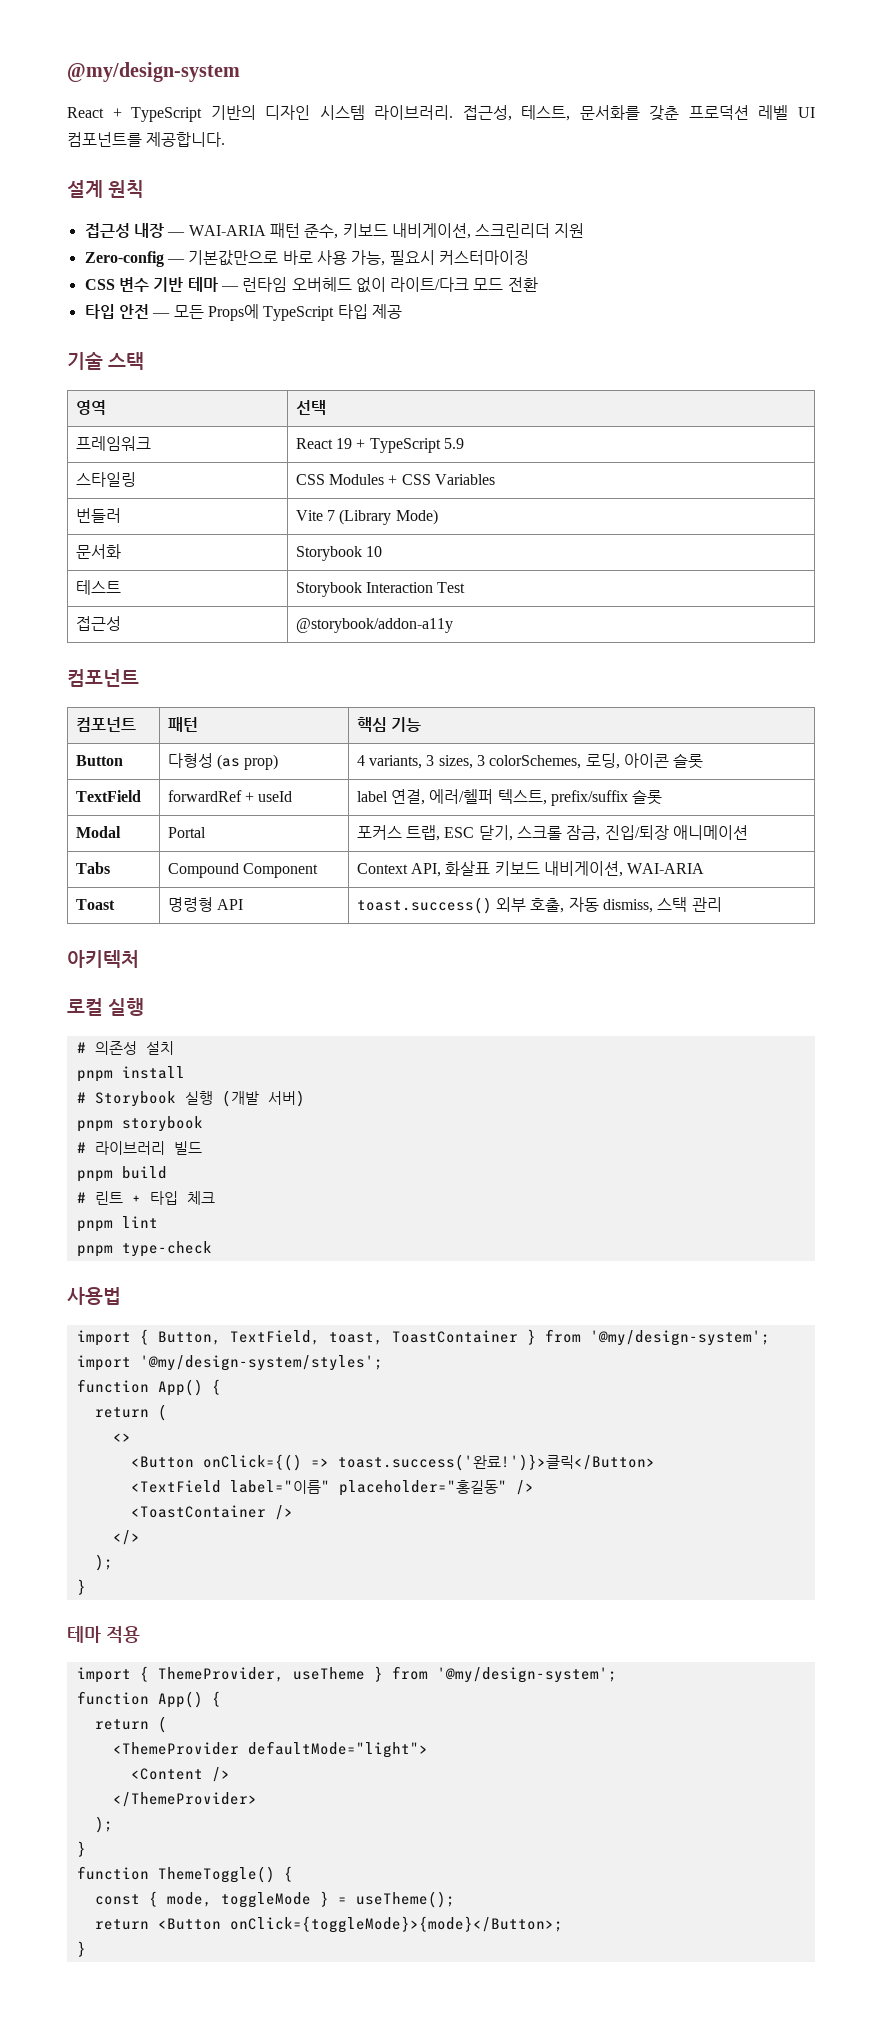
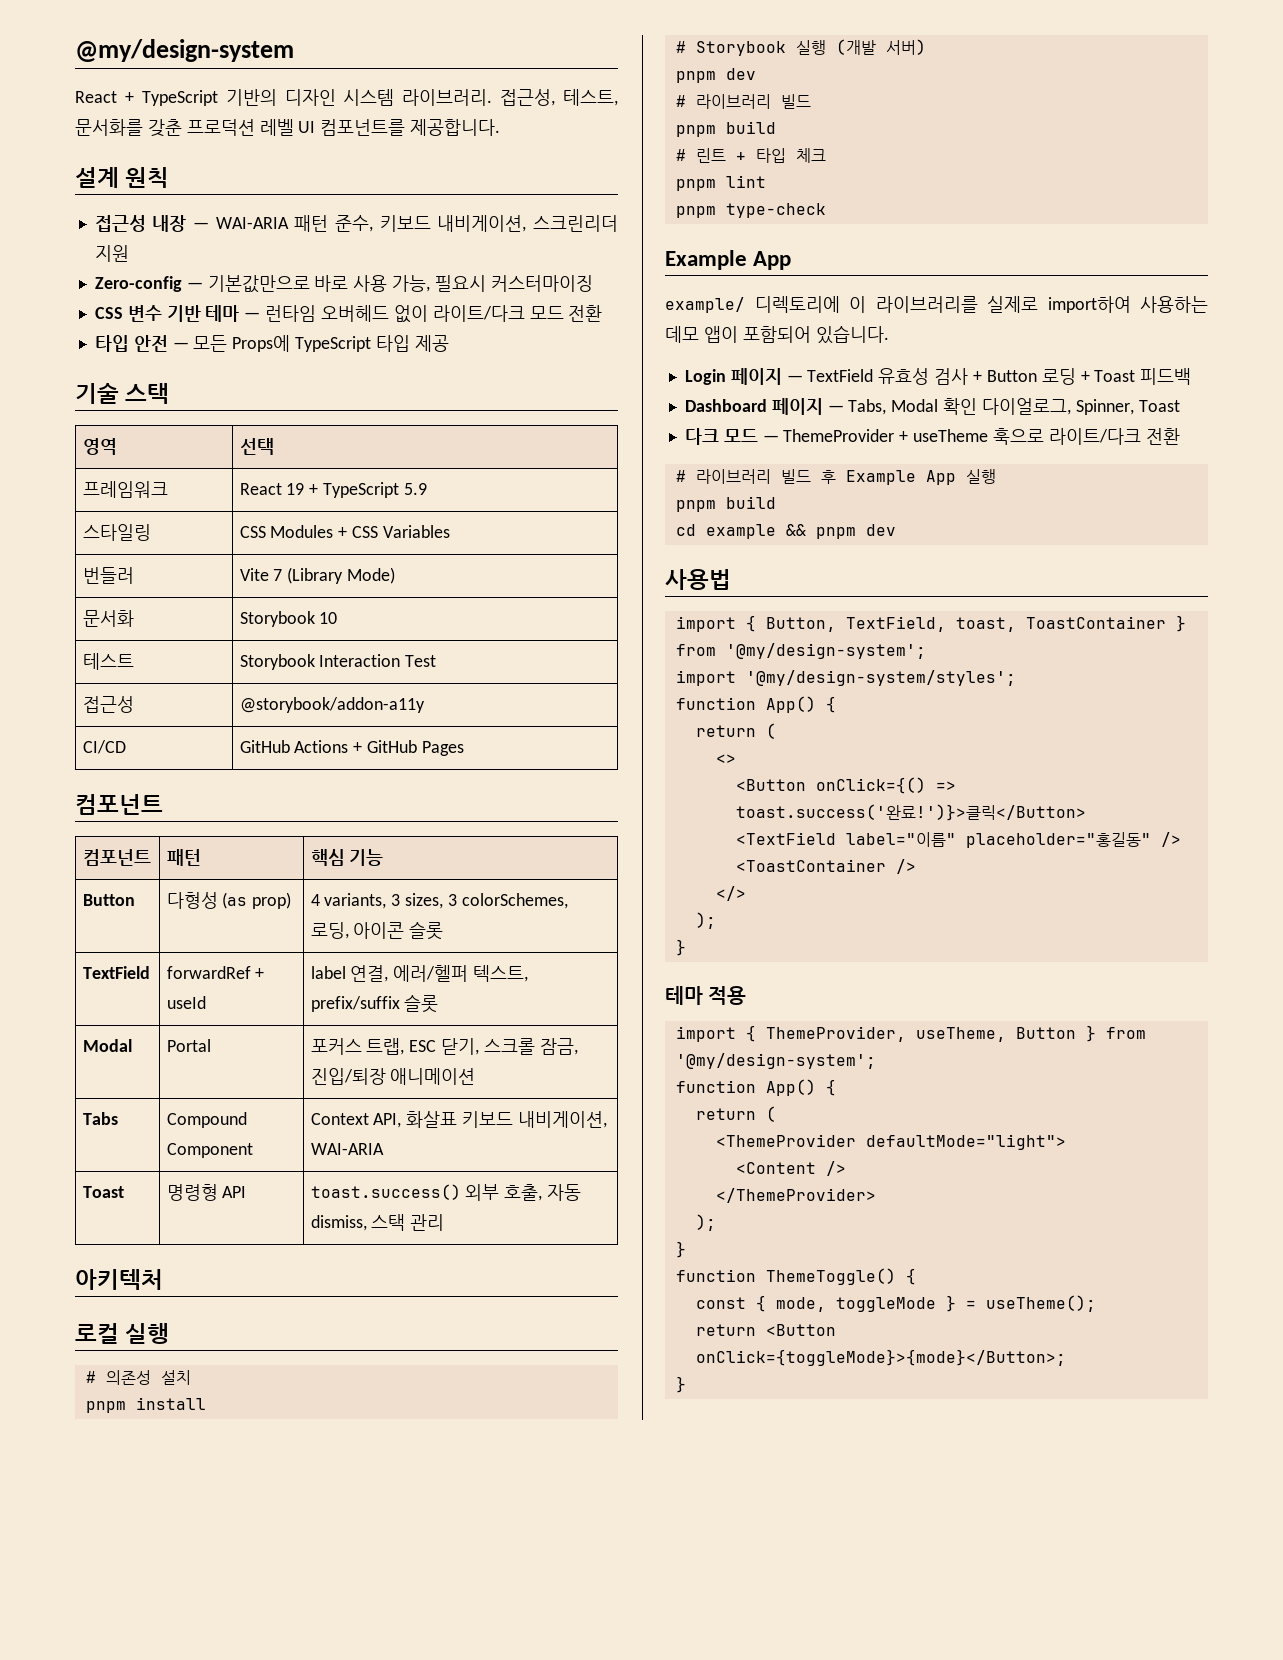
+ CI/CD | GitHub Actions + GitHub Pages
  # Storybook 실행 (개발 서버)
- pnpm storybook
+ pnpm dev
  pnpm type-check
+ Example App
+ example/ 디렉토리에 이 라이브러리를 실제로 import하여 사용하는 데모 앱이 포함되어 있습니다.
+ Login 페이지 — TextField 유효성 검사 + Button 로딩 + Toast 피드백
+ Dashboard 페이지 — Tabs, Modal 확인 다이얼로그, Spinner, Toast
+ 다크 모드 — ThemeProvider + useTheme 훅으로 라이트/다크 전환
+ # 라이브러리 빌드 후 Example App 실행
+ pnpm build
+ cd example && pnpm dev
- import { ThemeProvider, useTheme } from '@my/design-system';
+ import { ThemeProvider, useTheme, Button } from '@my/design-system';

